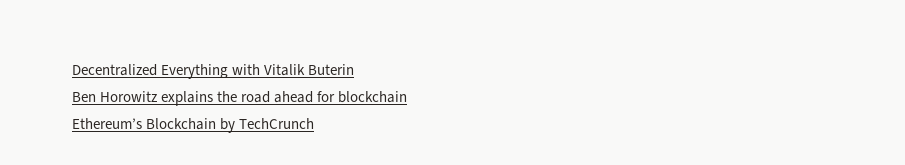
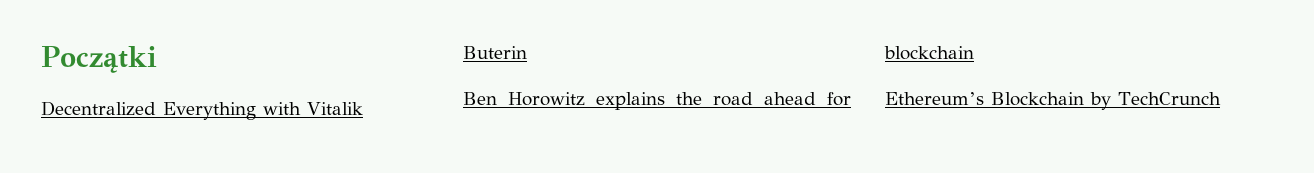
+ Początki

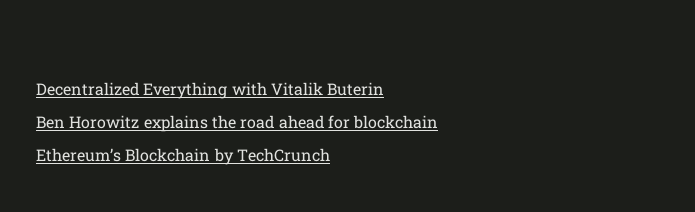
- Początki

